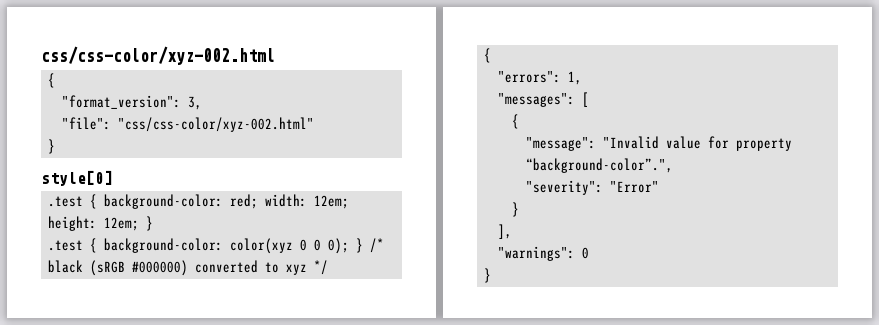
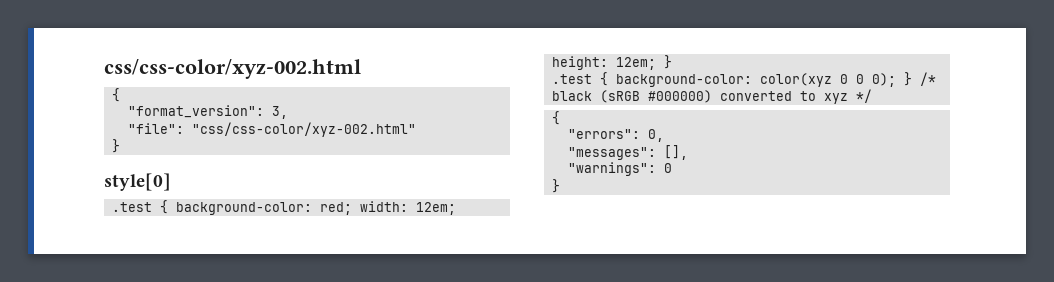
- "errors": 1,
+ "errors": 0,
- "messages": [
- {
- "message": "Invalid value for property “background-color”.",
- "severity": "Error"
- }
- ],
+ "messages": [],

